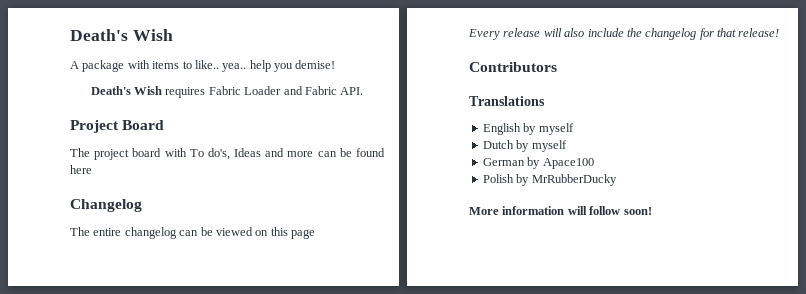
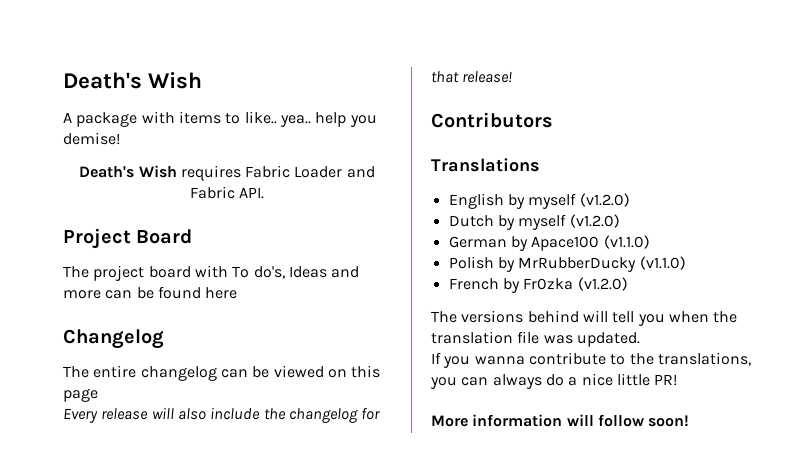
- English by myself
+ English by myself (v1.2.0)
- Dutch by myself
+ Dutch by myself (v1.2.0)
- German by Apace100
+ German by Apace100 (v1.1.0)
- Polish by MrRubberDucky
+ Polish by MrRubberDucky (v1.1.0)
+ French by Fr0zka (v1.2.0)
+ The versions behind will tell you when the translation file was updated.
+ If you wanna contribute to the translations, you can always do a nice little PR!

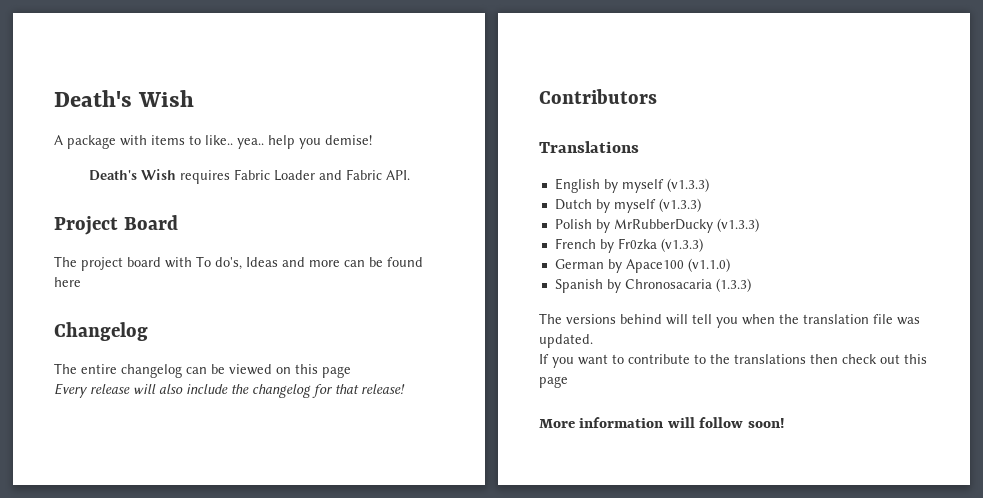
- English by myself (v1.2.0)
+ English by myself (v1.3.3)
- Dutch by myself (v1.2.0)
+ Dutch by myself (v1.3.3)
+ Polish by MrRubberDucky (v1.3.3)
+ French by Fr0zka (v1.3.3)
  German by Apace100 (v1.1.0)
- Polish by MrRubberDucky (v1.1.0)
- French by Fr0zka (v1.2.0)
+ Spanish by Chronosacaria (1.3.3)
- If you wanna contribute to the translations, you can always do a nice little PR!
+ If you want to contribute to the translations then check out this page

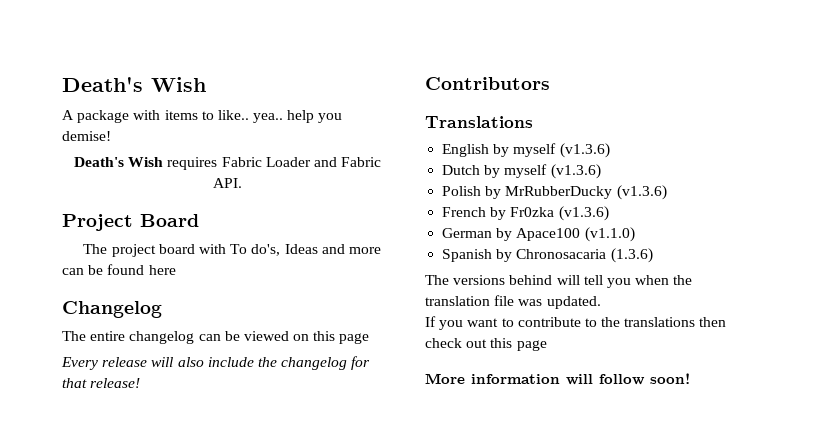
- English by myself (v1.3.3)
+ English by myself (v1.3.6)
- Dutch by myself (v1.3.3)
+ Dutch by myself (v1.3.6)
- Polish by MrRubberDucky (v1.3.3)
+ Polish by MrRubberDucky (v1.3.6)
- French by Fr0zka (v1.3.3)
+ French by Fr0zka (v1.3.6)
- Spanish by Chronosacaria (1.3.3)
+ Spanish by Chronosacaria (1.3.6)

